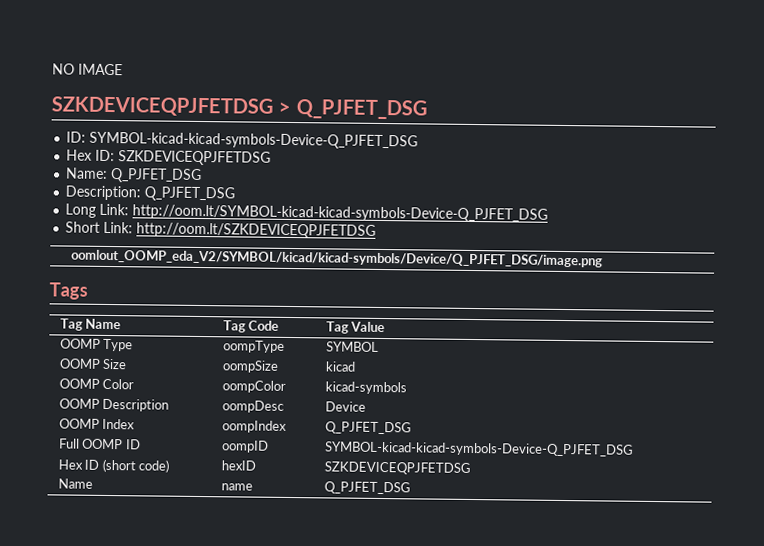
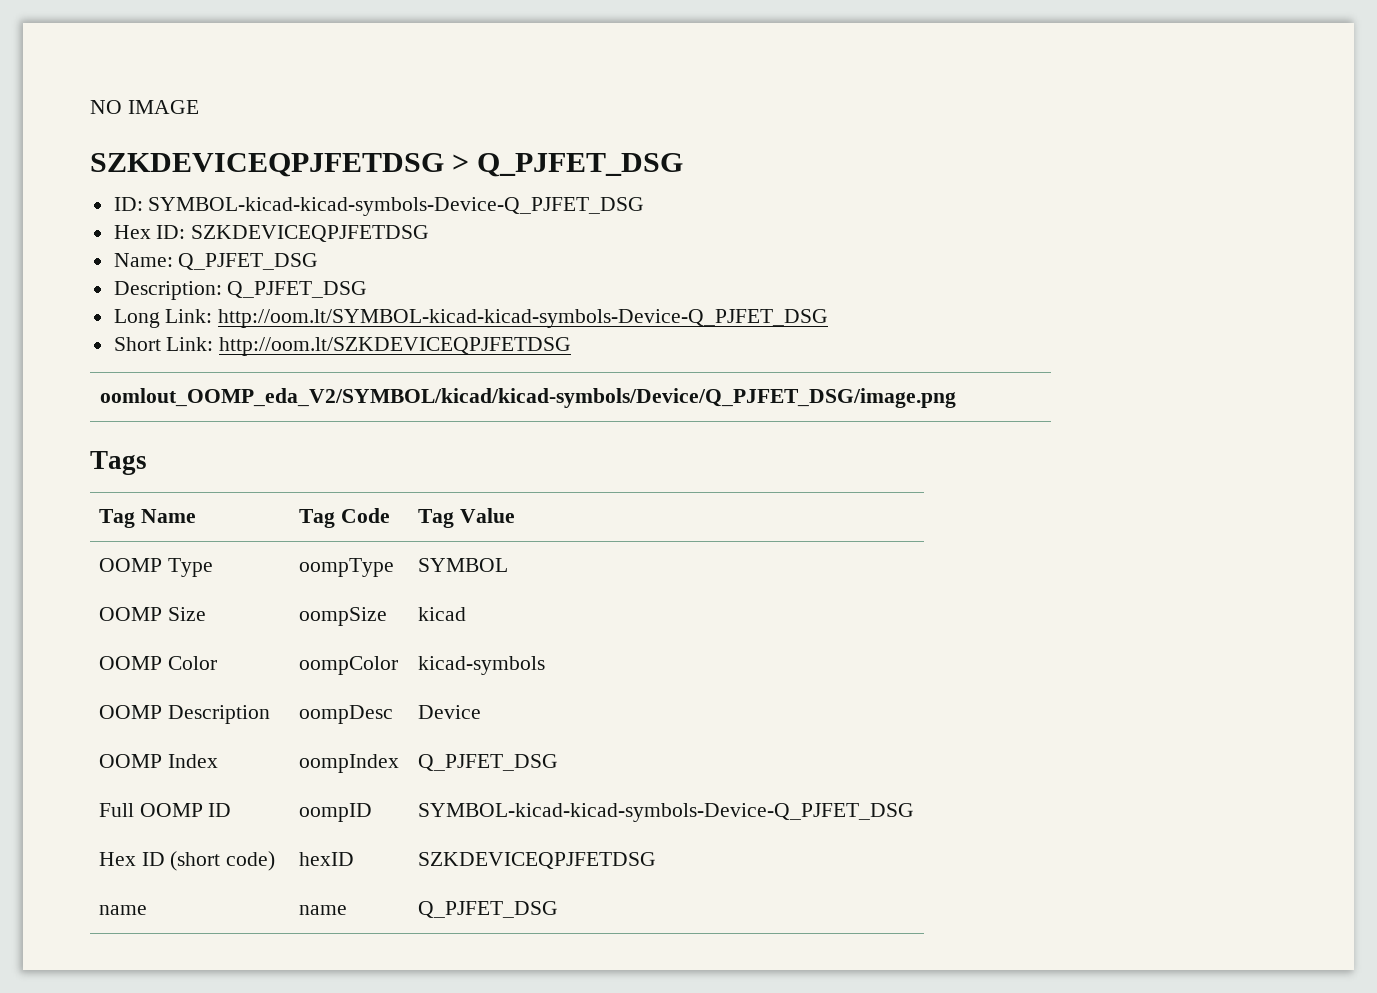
- Name | name | Q_PJFET_DSG
+ name | name | Q_PJFET_DSG

